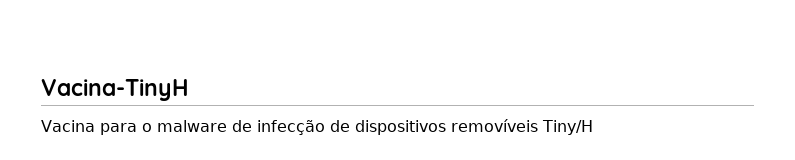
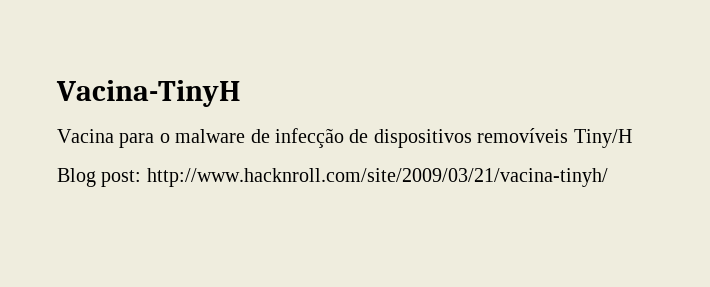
+ Blog post: http://www.hacknroll.com/site/2009/03/21/vacina-tinyh/

